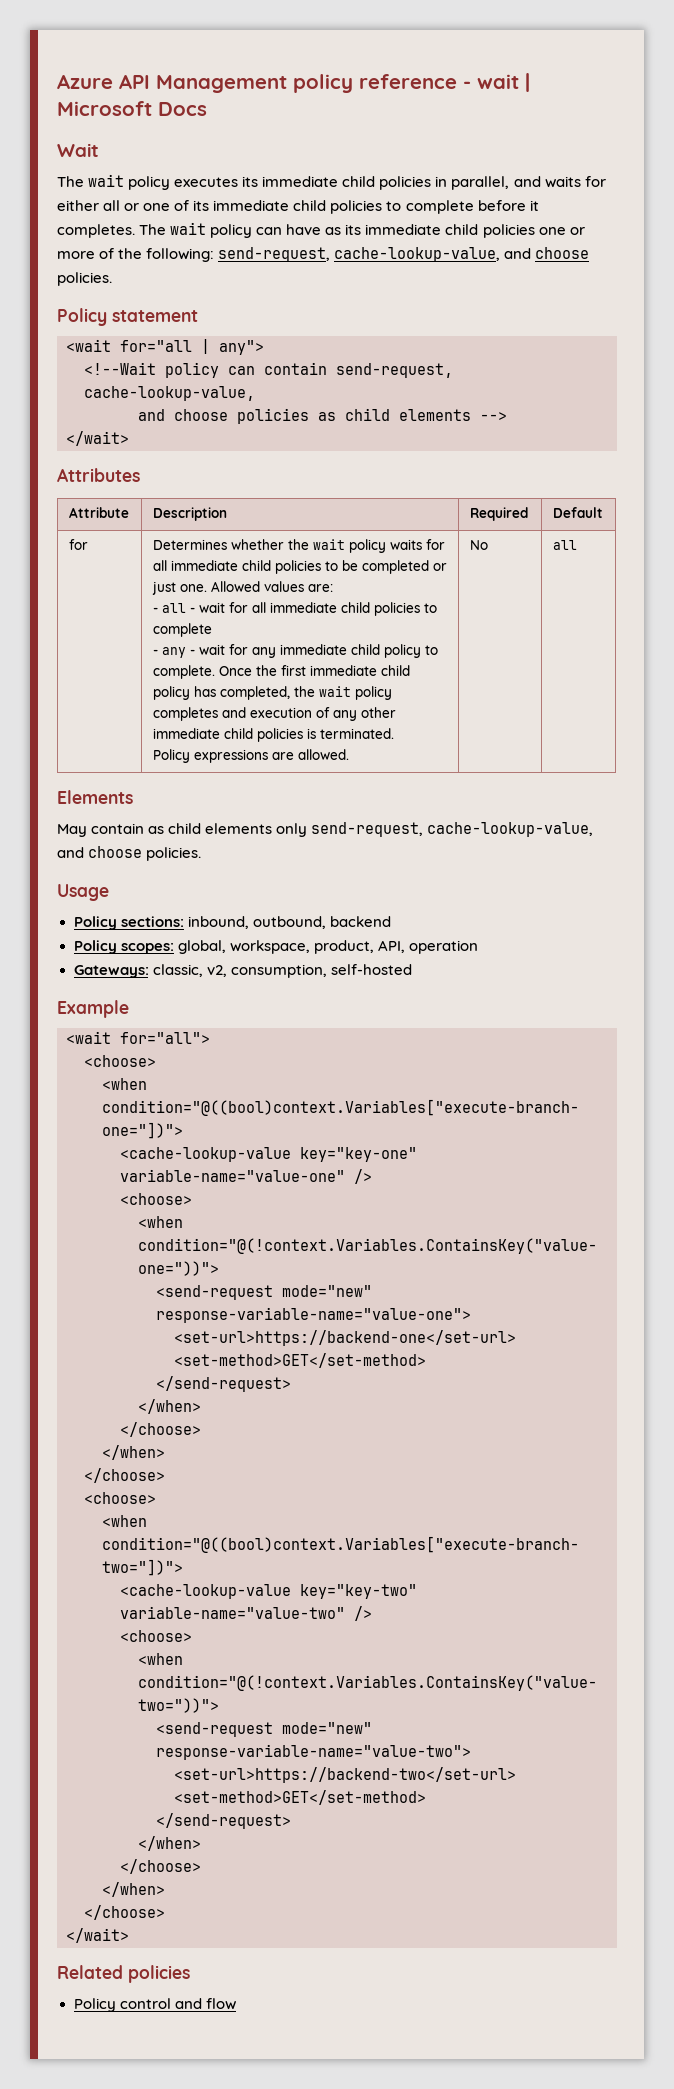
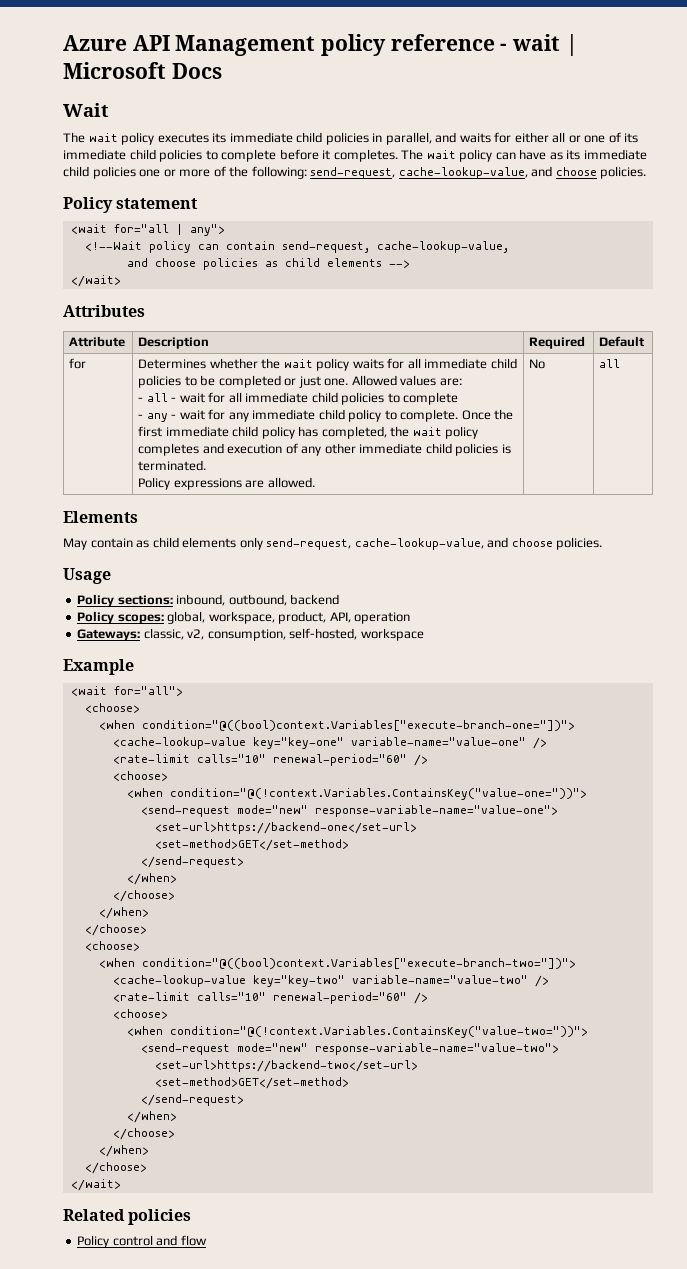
- Gateways: classic, v2, consumption, self-hosted
+ Gateways: classic, v2, consumption, self-hosted, workspace
  <cache-lookup-value key="key-one" variable-name="value-one" />
+ <rate-limit calls="10" renewal-period="60" />
  <cache-lookup-value key="key-two" variable-name="value-two" />
+ <rate-limit calls="10" renewal-period="60" />

